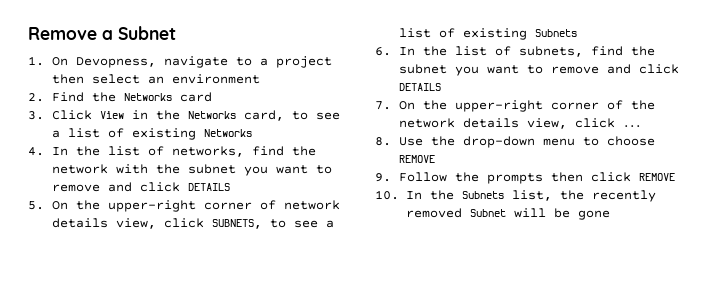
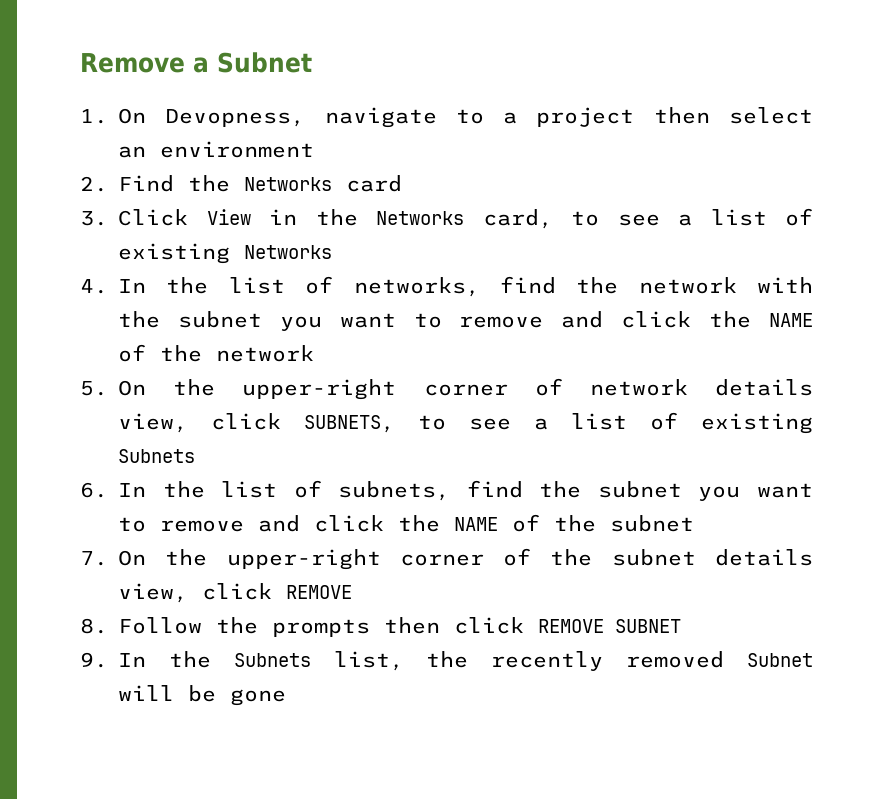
- 4. In the list of networks, find the network with the subnet you want to remove and click DETAILS
+ 4. In the list of networks, find the network with the subnet you want to remove and click the NAME of the network
- 6. In the list of subnets, find the subnet you want to remove and click DETAILS
+ 6. In the list of subnets, find the subnet you want to remove and click the NAME of the subnet
- 7. On the upper-right corner of the network details view, click ...
- 8. Use the drop-down menu to choose REMOVE
- 9. Follow the prompts then click REMOVE
- 10. In the Subnets list, the recently removed Subnet will be gone
+ 7. On the upper-right corner of the subnet details view, click REMOVE
+ 8. Follow the prompts then click REMOVE SUBNET
+ 9. In the Subnets list, the recently removed Subnet will be gone

